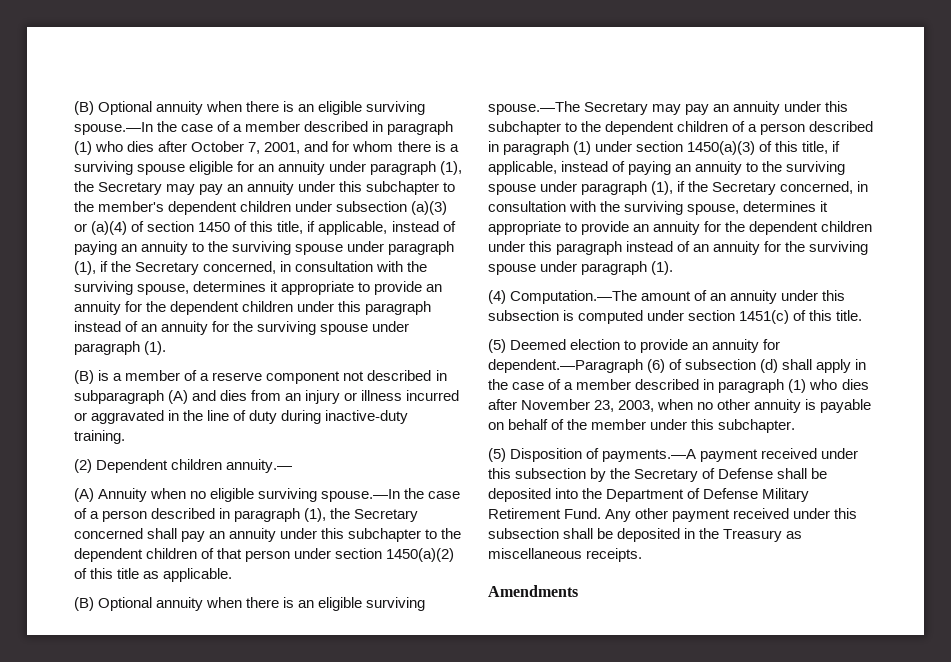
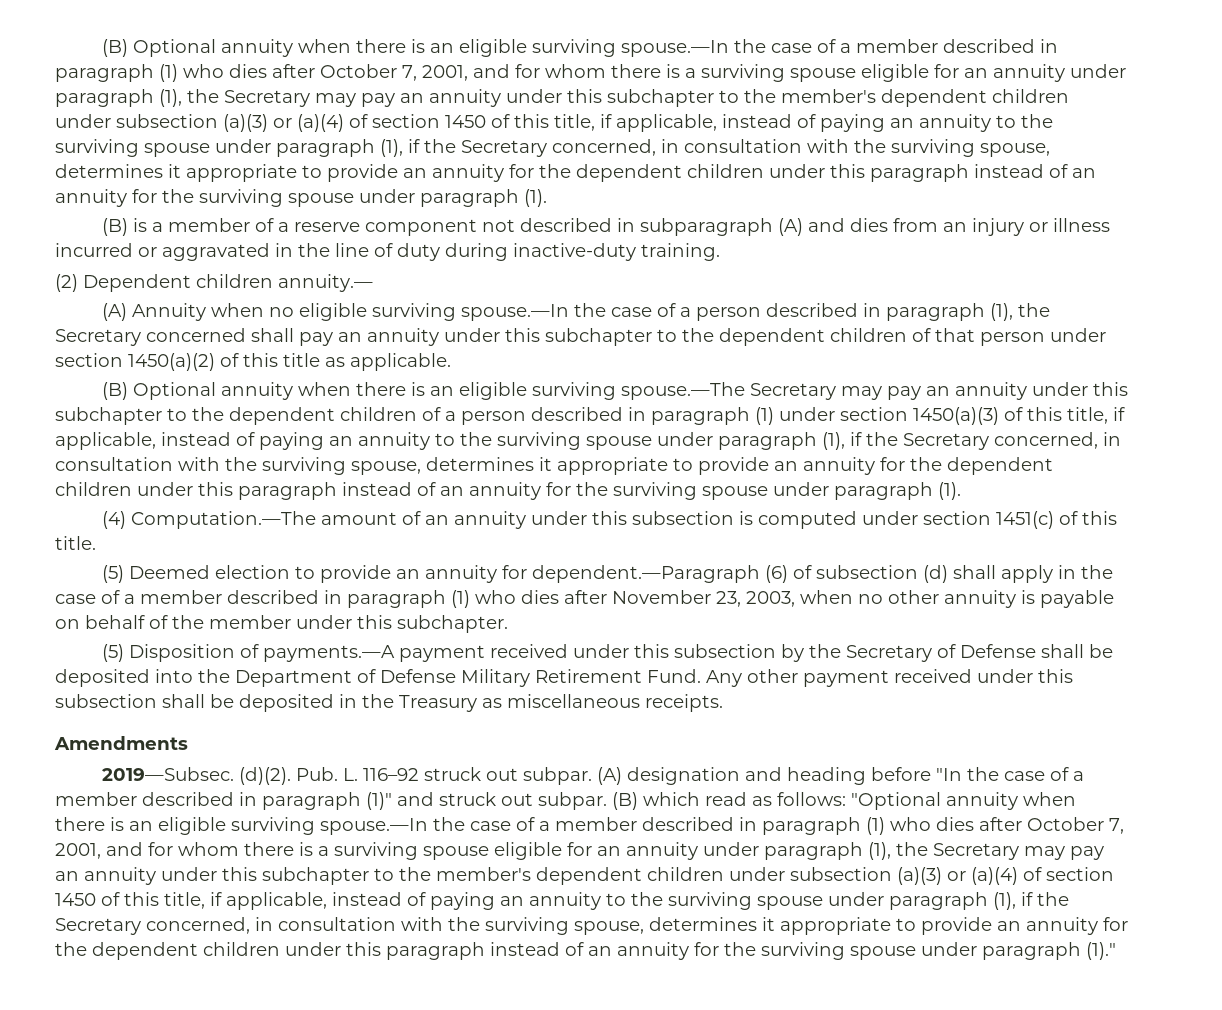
+ 2019—Subsec. (d)(2). Pub. L. 116–92 struck out subpar. (A) designation and heading before "In the case of a member described in paragraph (1)" and struck out subpar. (B) which read as follows: "Optional annuity when there is an eligible surviving spouse.—In the case of a member described in paragraph (1) who dies after October 7, 2001, and for whom there is a surviving spouse eligible for an annuity under paragraph (1), the Secretary may pay an annuity under this subchapter to the member's dependent children under subsection (a)(3) or (a)(4) of section 1450 of this title, if applicable, instead of paying an annuity to the surviving spouse under paragraph (1), if the Secretary concerned, in consultation with the surviving spouse, determines it appropriate to provide an annuity for the dependent children under this paragraph instead of an annuity for the surviving spouse under paragraph (1)."

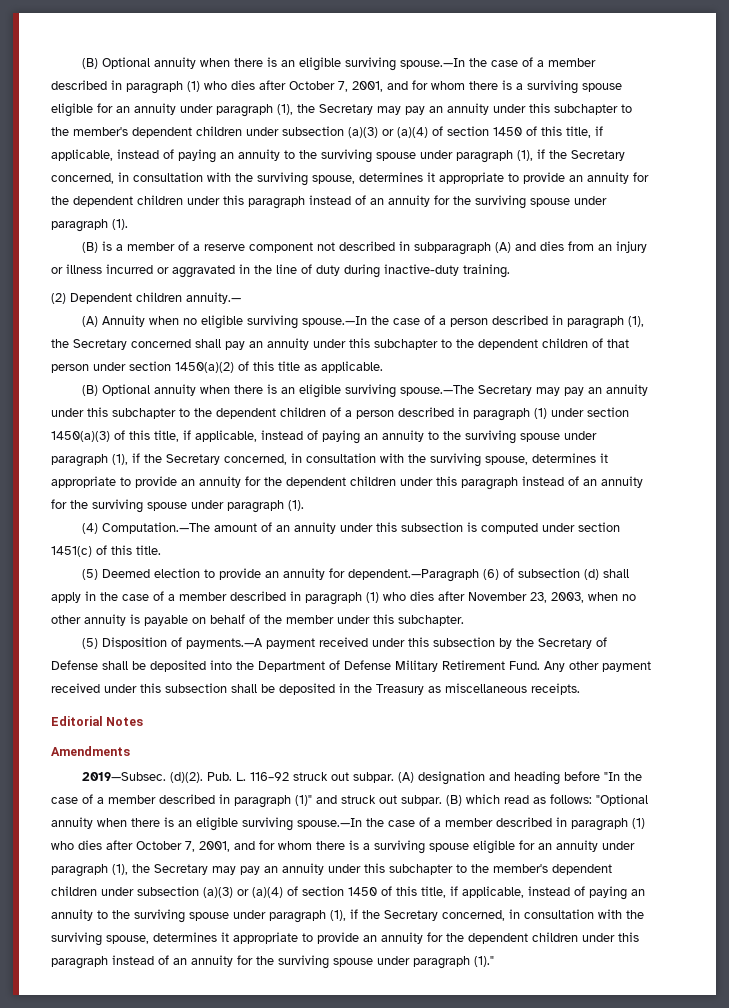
+ Editorial Notes

